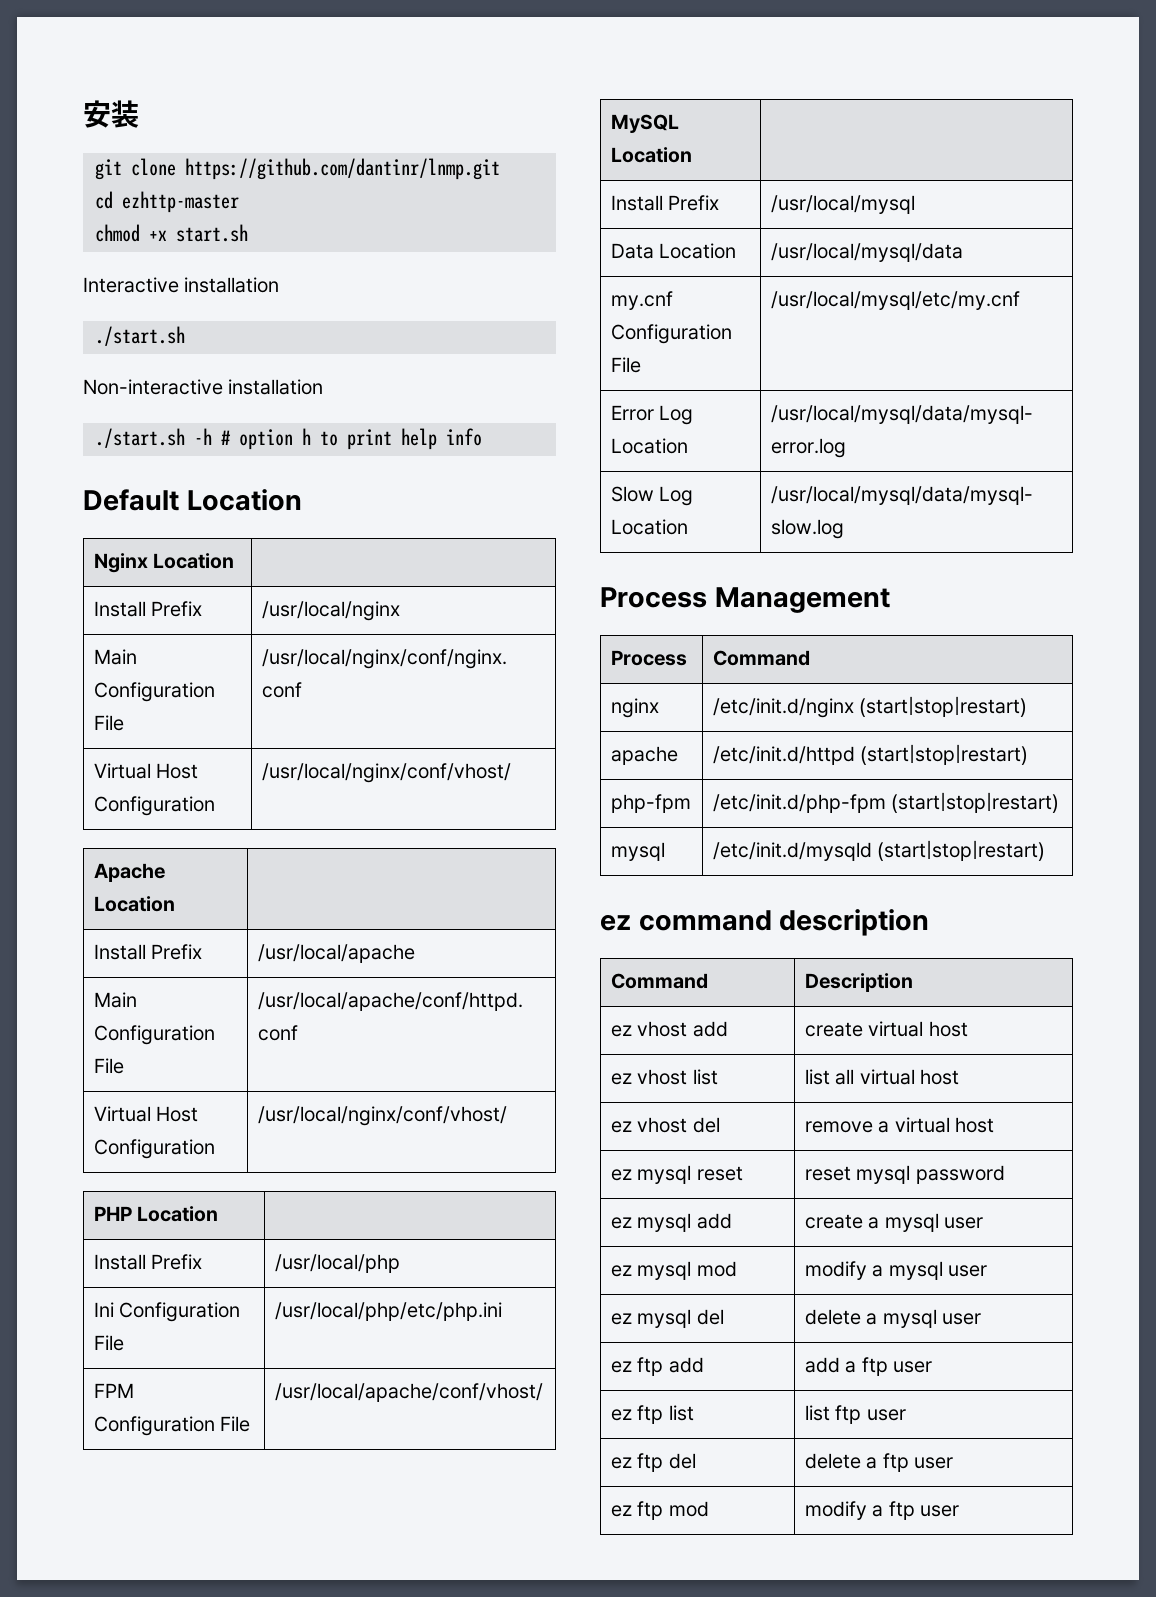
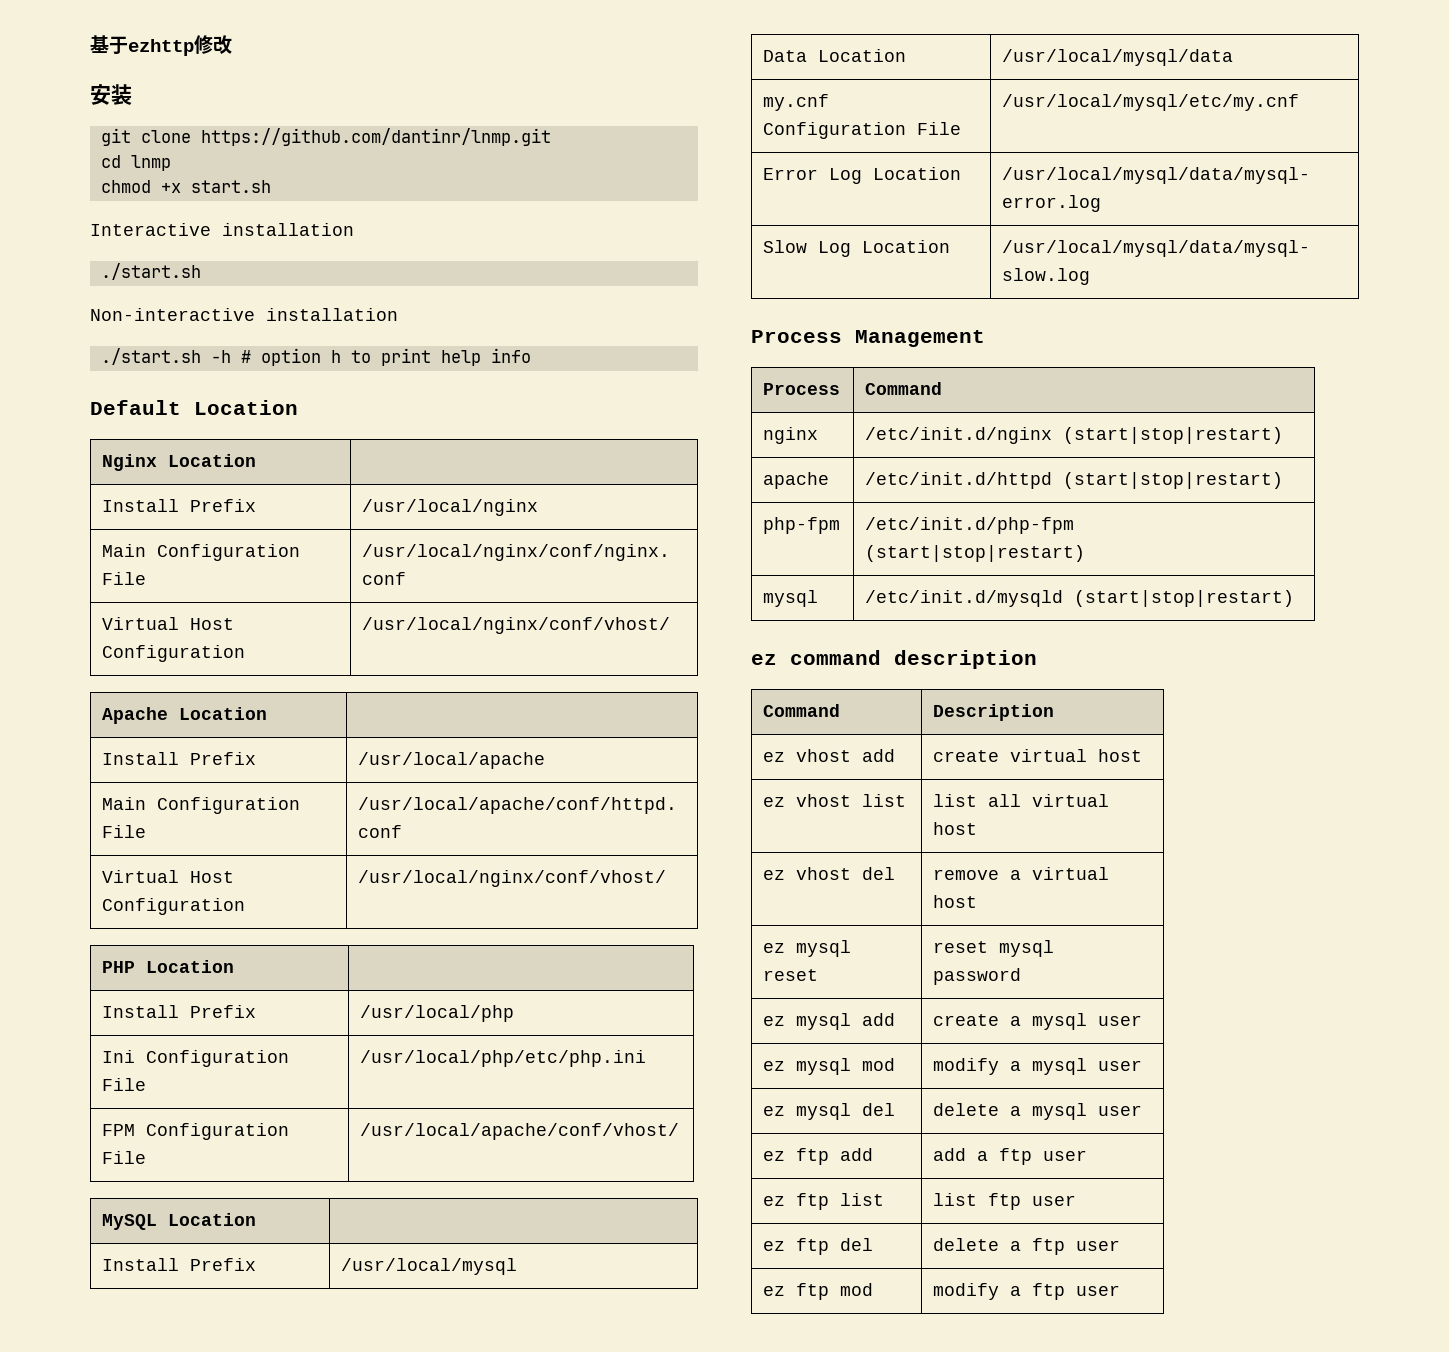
+ 基于ezhttp修改
- cd ezhttp-master
+ cd lnmp

